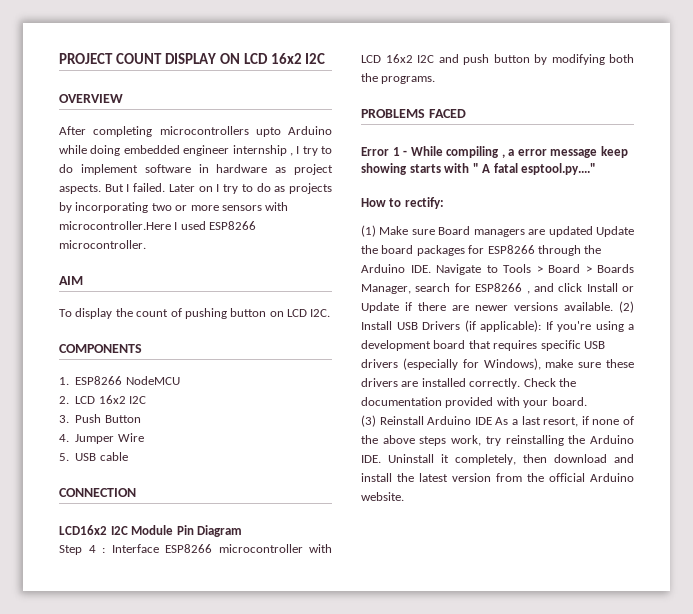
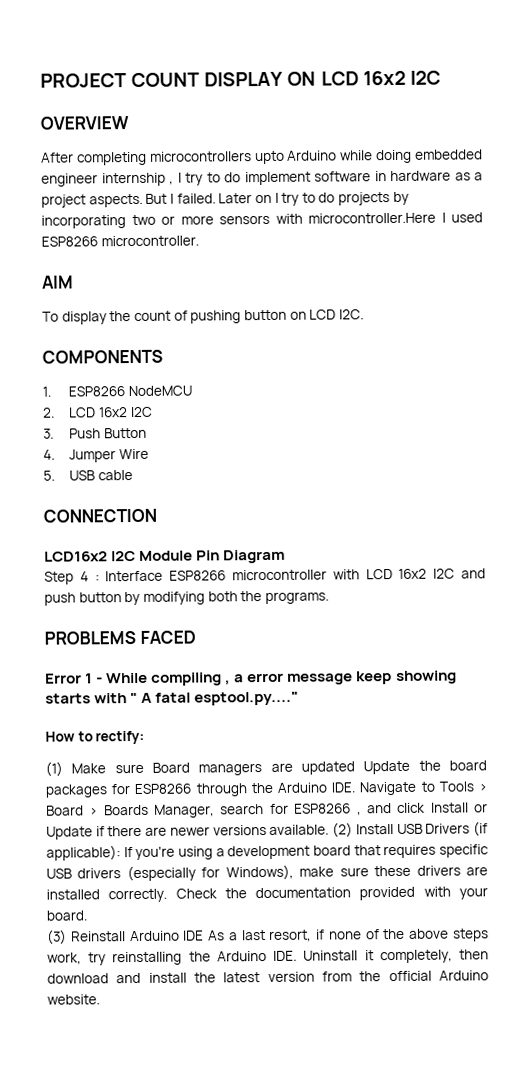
- After completing microcontrollers upto Arduino while doing embedded engineer internship , I try to do implement software in hardware as project aspects.
+ After completing microcontrollers upto Arduino while doing embedded engineer internship , I try to do implement software in hardware as a project aspects.
- Later on I try to do as projects by incorporating two or more sensors with microcontroller.Here I used ESP8266 microcontroller.
+ Later on I try to do projects by incorporating two or more sensors with microcontroller.Here I used ESP8266 microcontroller.

